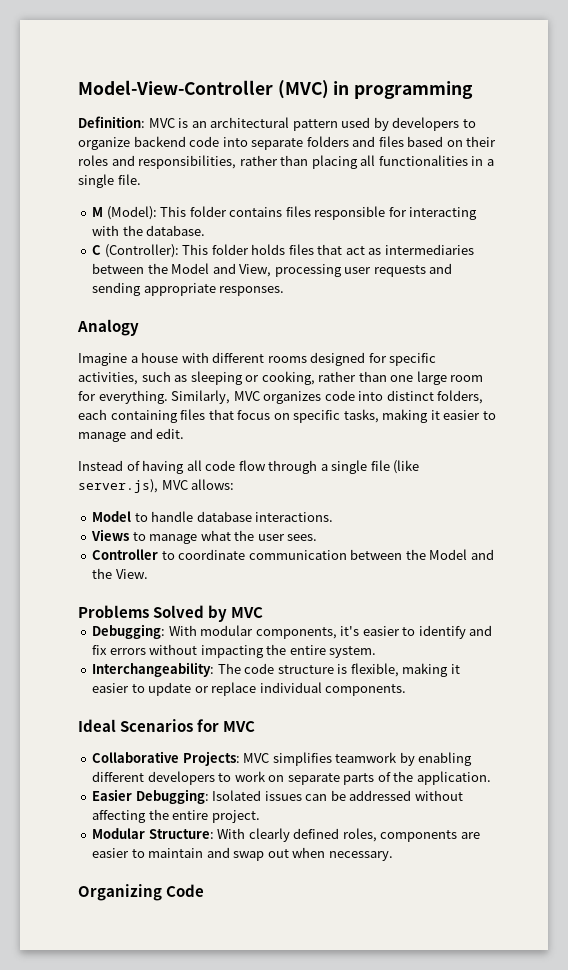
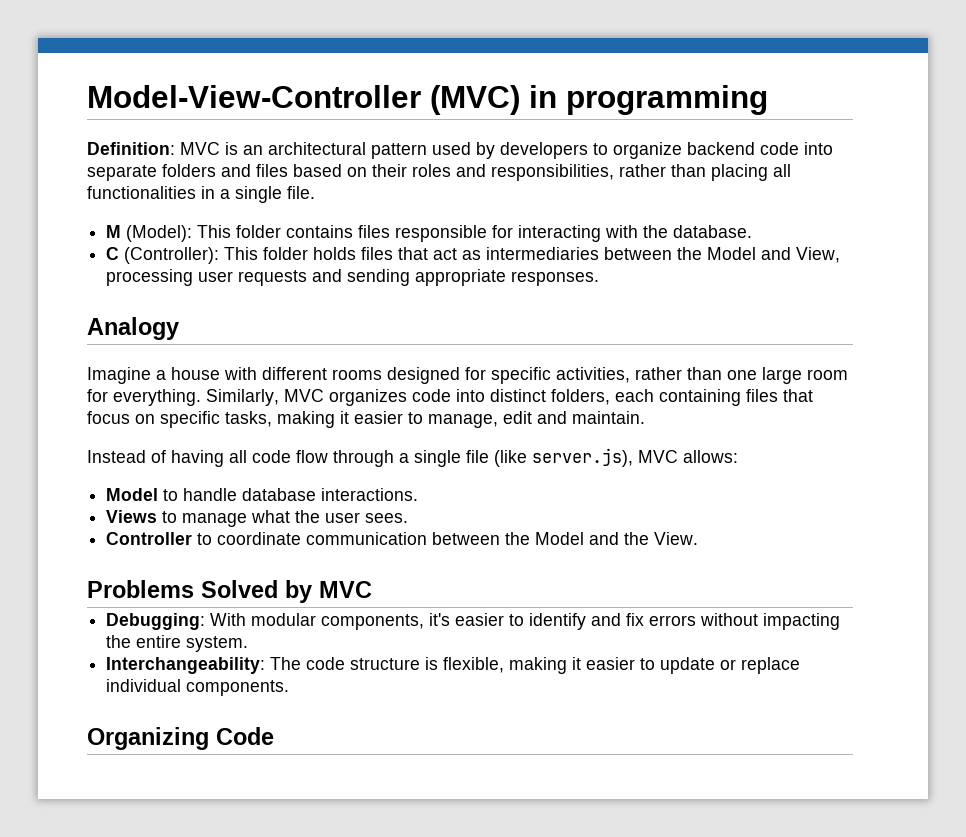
- Imagine a house with different rooms designed for specific activities, such as sleeping or cooking, rather than one large room for everything.
+ Imagine a house with different rooms designed for specific activities, rather than one large room for everything.
- Similarly, MVC organizes code into distinct folders, each containing files that focus on specific tasks, making it easier to manage and edit.
+ Similarly, MVC organizes code into distinct folders, each containing files that focus on specific tasks, making it easier to manage, edit and maintain.
- Ideal Scenarios for MVC
- Collaborative Projects: MVC simplifies teamwork by enabling different developers to work on separate parts of the application.
- Easier Debugging: Isolated issues can be addressed without affecting the entire project.
- Modular Structure: With clearly defined roles, components are easier to maintain and swap out when necessary.

